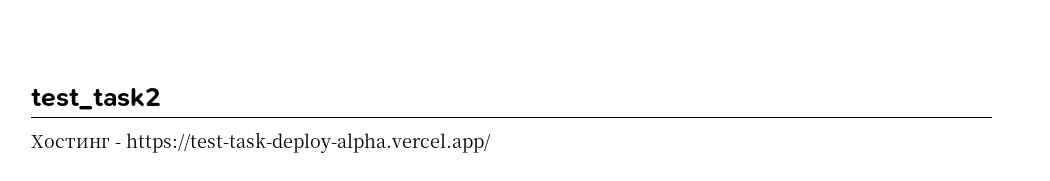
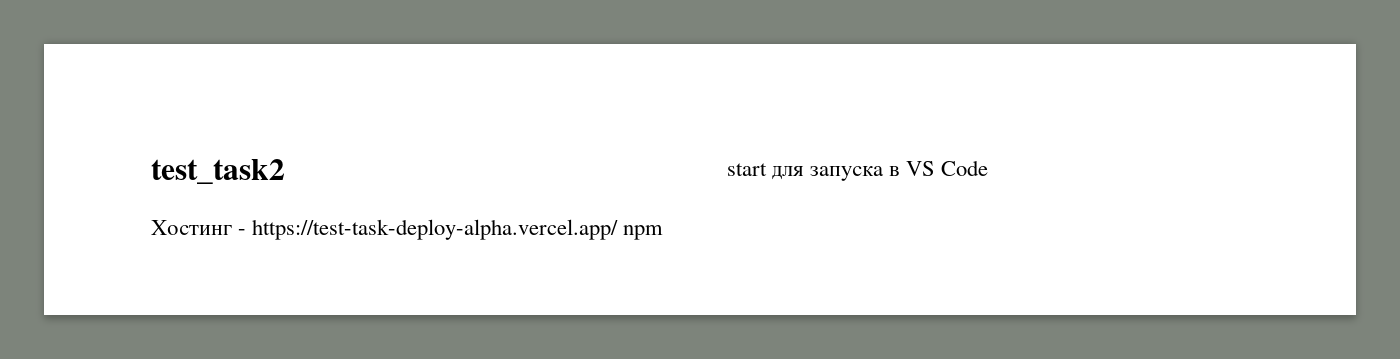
- Хостинг - https://test-task-deploy-alpha.vercel.app/
+ Хостинг - https://test-task-deploy-alpha.vercel.app/ npm start для запуска в VS Code

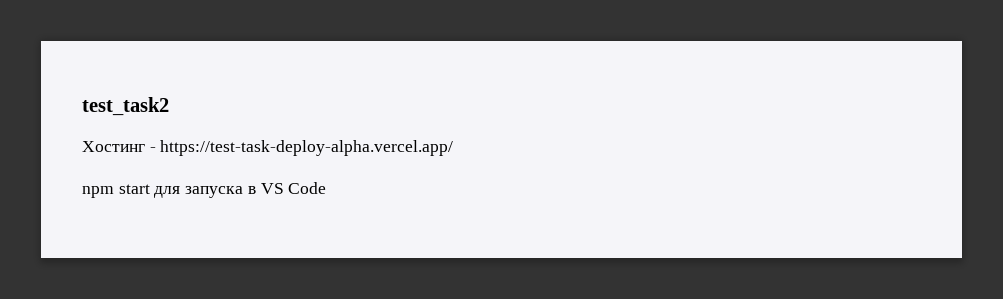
- Хостинг - https://test-task-deploy-alpha.vercel.app/ npm start для запуска в VS Code
+ Хостинг - https://test-task-deploy-alpha.vercel.app/
+ npm start для запуска в VS Code

